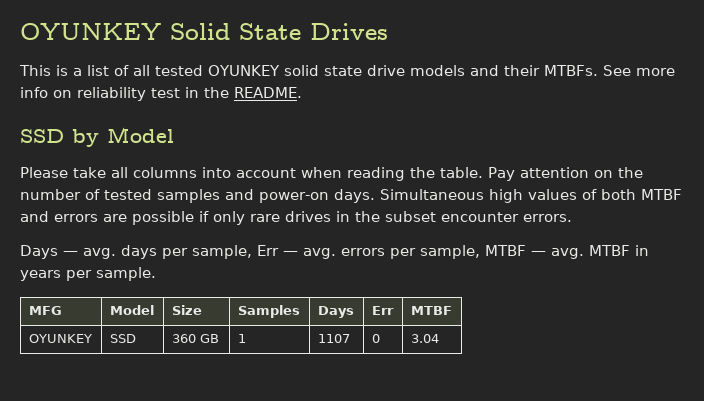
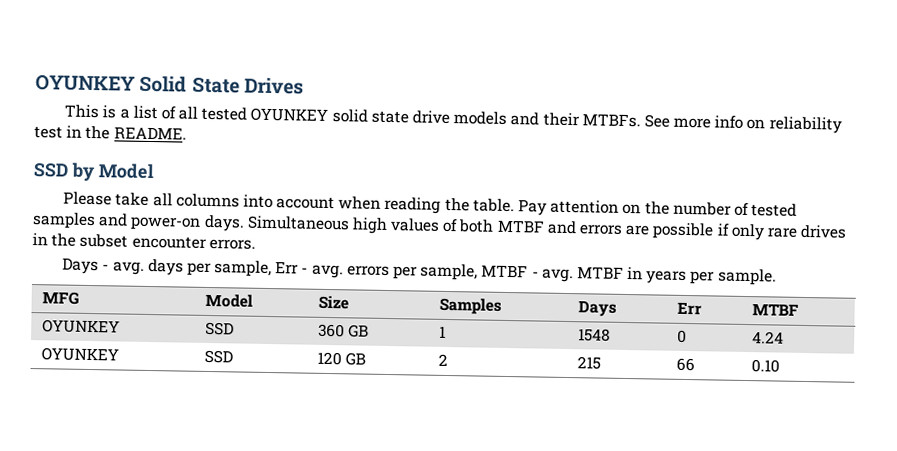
- Days — avg. days per sample, Err — avg. errors per sample, MTBF — avg.
+ Days - avg. days per sample, Err - avg. errors per sample, MTBF - avg.
- OYUNKEY | SSD | 360 GB | 1 | 1107 | 0 | 3.04
+ OYUNKEY | SSD | 360 GB | 1 | 1548 | 0 | 4.24
+ OYUNKEY | SSD | 120 GB | 2 | 215 | 66 | 0.10

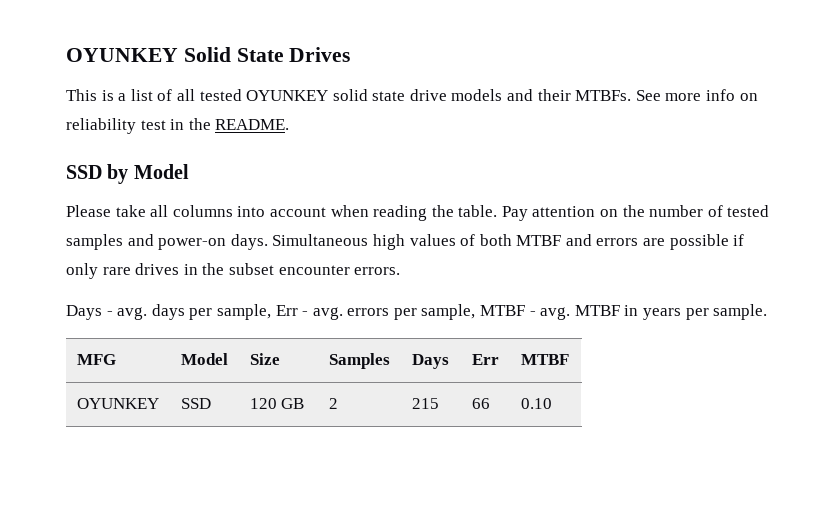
- OYUNKEY | SSD | 360 GB | 1 | 1548 | 0 | 4.24

